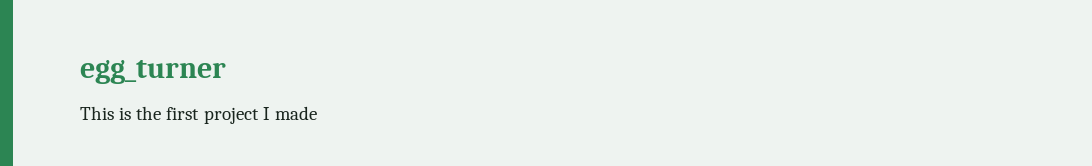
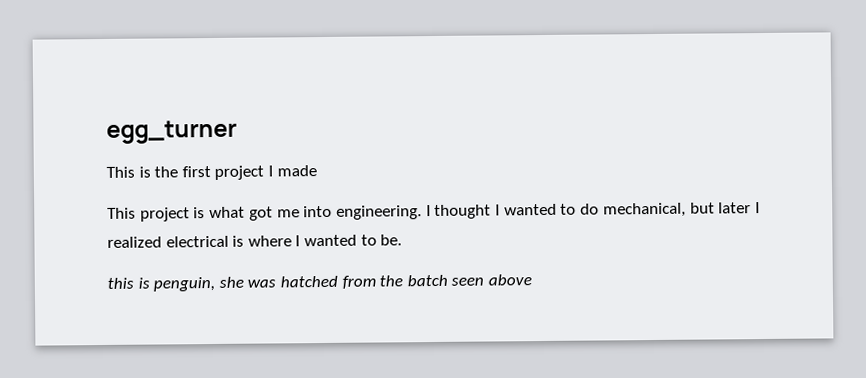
+ This project is what got me into engineering. I thought I wanted to do mechanical, but later I realized electrical is where I wanted to be.
+ this is penguin, she was hatched from the batch seen above

